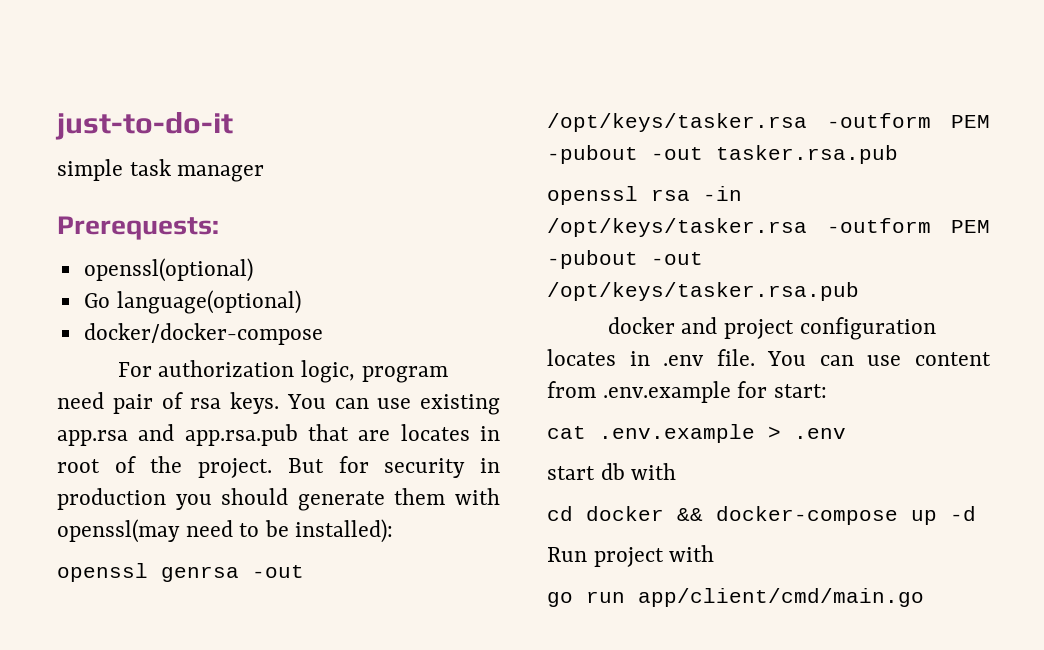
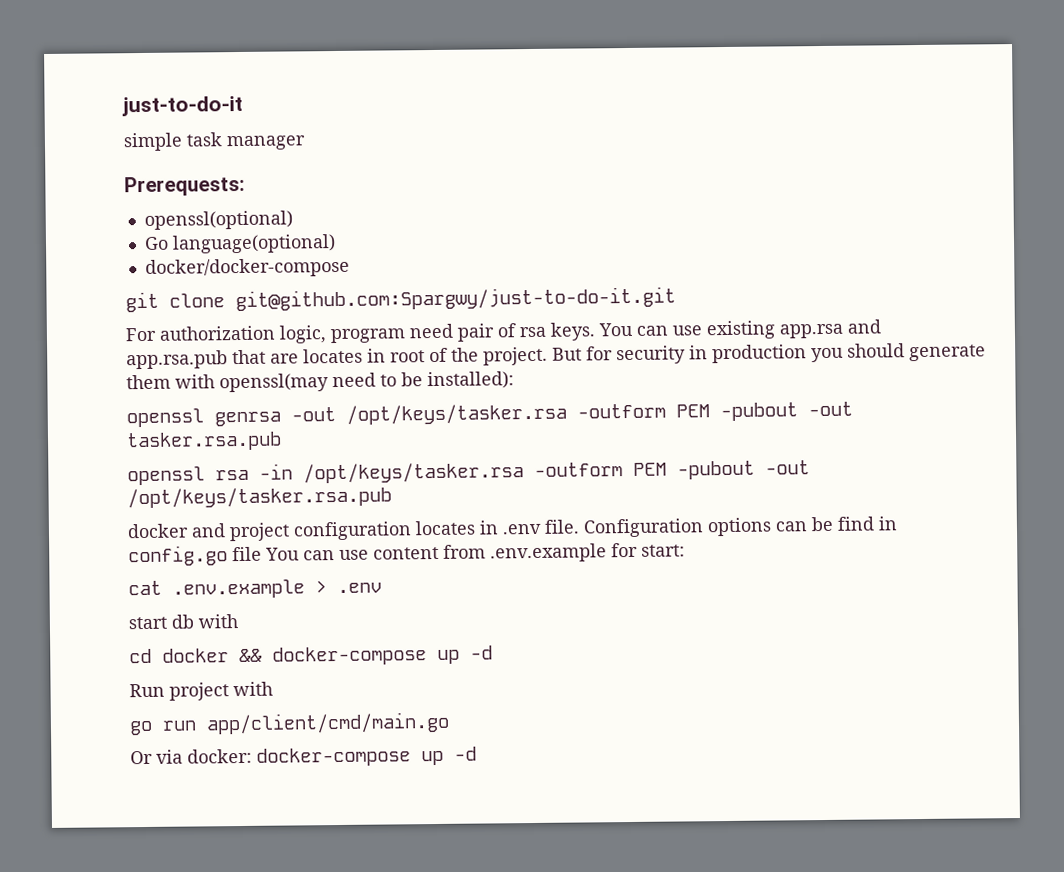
+ git clone git@github.com:Spargwy/just-to-do-it.git
- You can use content from .env.example for start:
+ Configuration options can be find in config.go file You can use content from .env.example for start:
+ Or via docker: docker-compose up -d

